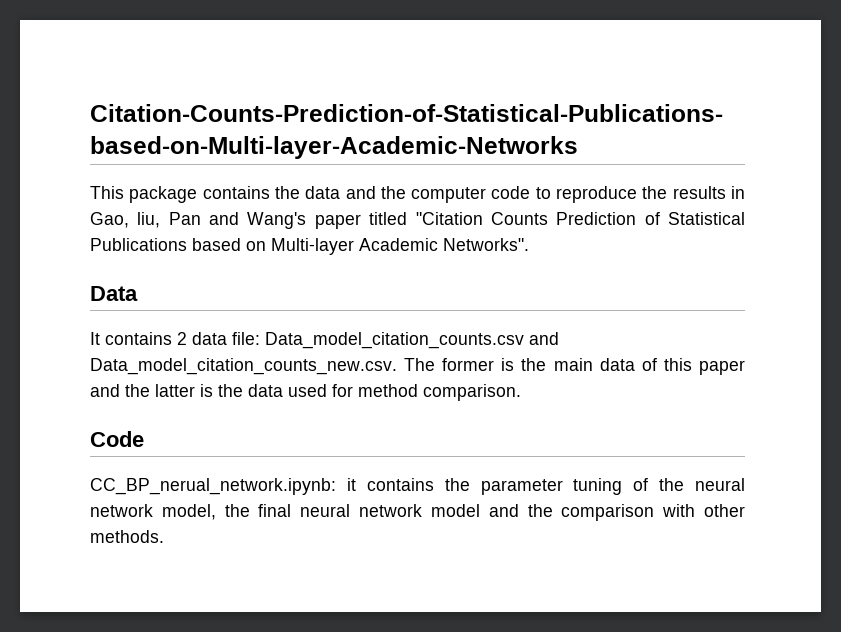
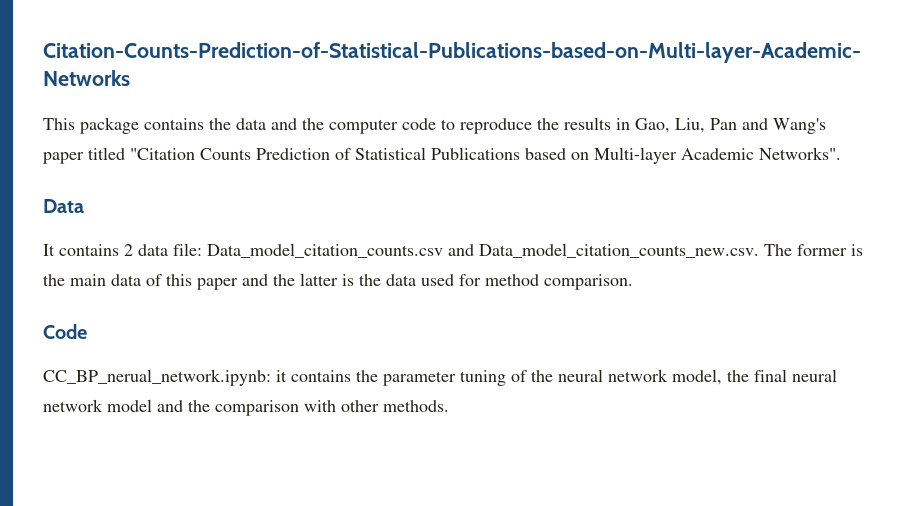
- This package contains the data and the computer code to reproduce the results in Gao, liu, Pan and Wang's paper titled "Citation Counts Prediction of Statistical Publications based on Multi-layer Academic Networks".
+ This package contains the data and the computer code to reproduce the results in Gao, Liu, Pan and Wang's paper titled "Citation Counts Prediction of Statistical Publications based on Multi-layer Academic Networks".

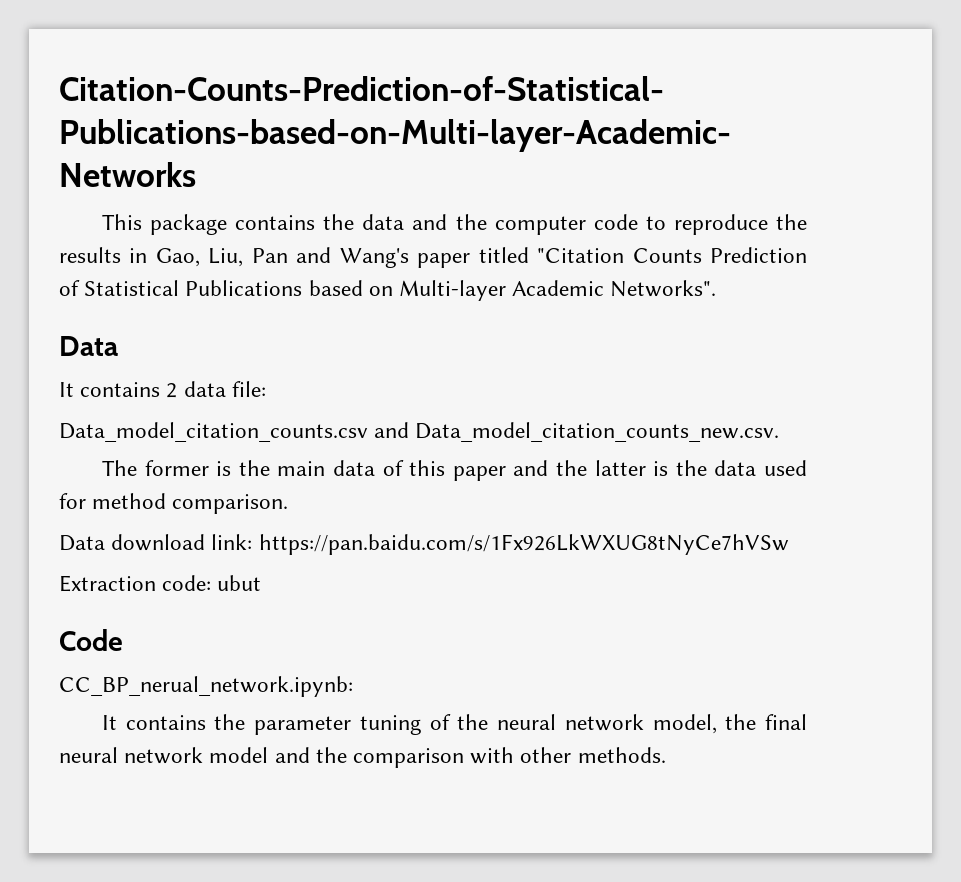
- It contains 2 data file: Data_model_citation_counts.csv and Data_model_citation_counts_new.csv. The former is the main data of this paper and the latter is the data used for method comparison.
+ It contains 2 data file:
+ Data_model_citation_counts.csv and Data_model_citation_counts_new.csv.
+ The former is the main data of this paper and the latter is the data used for method comparison.
+ Data download link: https://pan.baidu.com/s/1Fx926LkWXUG8tNyCe7hVSw
+ Extraction code: ubut
- CC_BP_nerual_network.ipynb: it contains the parameter tuning of the neural network model, the final neural network model and the comparison with other methods.
+ CC_BP_nerual_network.ipynb:
+ It contains the parameter tuning of the neural network model, the final neural network model and the comparison with other methods.

